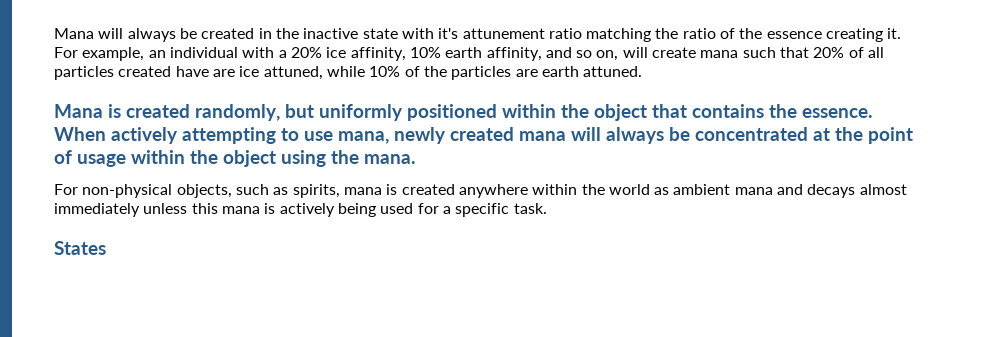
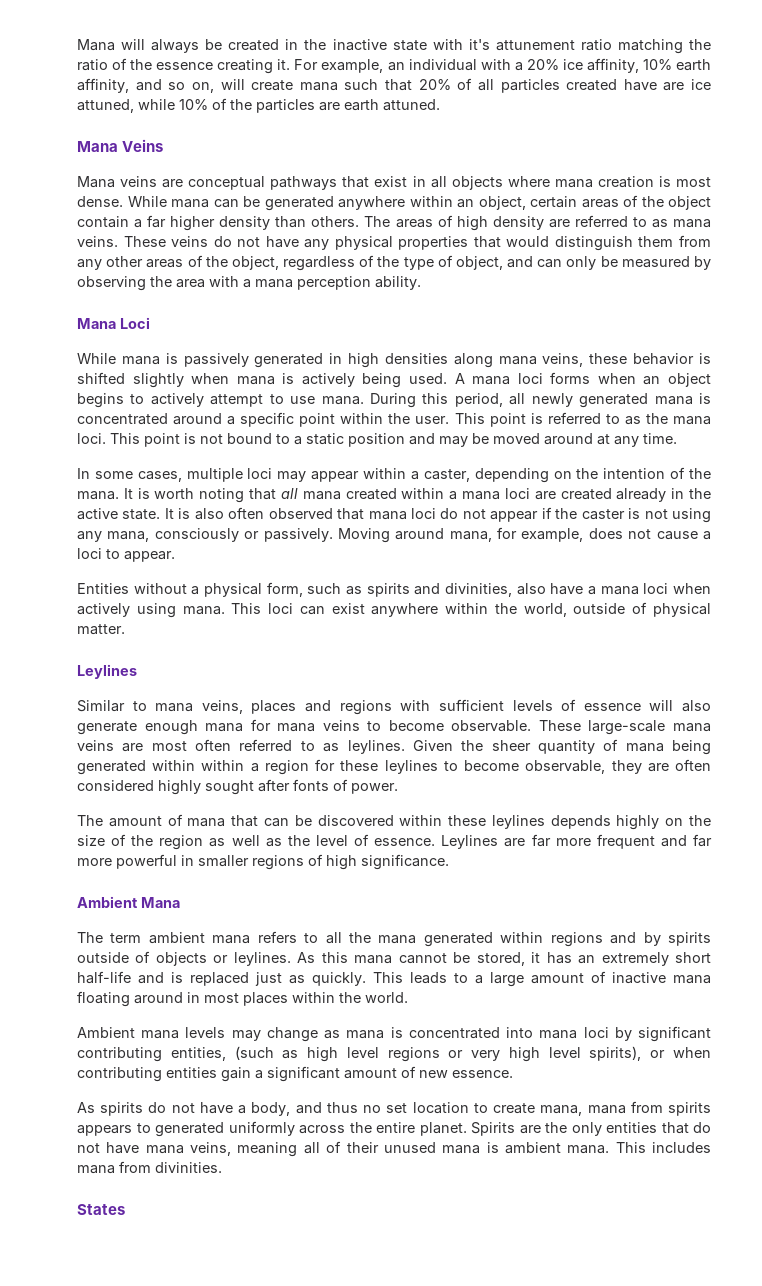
- Mana is created randomly, but uniformly positioned within the object that contains the essence. When actively attempting to use mana, newly created mana will always be concentrated at the point of usage within the object using the mana.
- For non-physical objects, such as spirits, mana is created anywhere within the world as ambient mana and decays almost immediately unless this mana is actively being used for a specific task.
+ Mana Veins
+ Mana veins are conceptual pathways that exist in all objects where mana creation is most dense. While mana can be generated anywhere within an object, certain areas of the object contain a far higher density than others. The areas of high density are referred to as mana veins. These veins do not have any physical properties that would distinguish them from any other areas of the object, regardless of the type of object, and can only be measured by observing the area with a mana perception ability.
+ Mana Loci
+ While mana is passively generated in high densities along mana veins, these behavior is shifted slightly when mana is actively being used. A mana loci forms when an object begins to actively attempt to use mana. During this period, all newly generated mana is concentrated around a specific point within the user. This point is referred to as the mana loci. This point is not bound to a static position and may be moved around at any time.
+ In some cases, multiple loci may appear within a caster, depending on the intention of the mana. It is worth noting that all mana created within a mana loci are created already in the active state. It is also often observed that mana loci do not appear if the caster is not using any mana, consciously or passively. Moving around mana, for example, does not cause a loci to appear.
+ Entities without a physical form, such as spirits and divinities, also have a mana loci when actively using mana. This loci can exist anywhere within the world, outside of physical matter.
+ Leylines
+ Similar to mana veins, places and regions with sufficient levels of essence will also generate enough mana for mana veins to become observable. These large-scale mana veins are most often referred to as leylines. Given the sheer quantity of mana being generated within within a region for these leylines to become observable, they are often considered highly sought after fonts of power.
+ The amount of mana that can be discovered within these leylines depends highly on the size of the region as well as the level of essence. Leylines are far more frequent and far more powerful in smaller regions of high significance.
+ Ambient Mana
+ The term ambient mana refers to all the mana generated within regions and by spirits outside of objects or leylines. As this mana cannot be stored, it has an extremely short half-life and is replaced just as quickly. This leads to a large amount of inactive mana floating around in most places within the world.
+ Ambient mana levels may change as mana is concentrated into mana loci by significant contributing entities, (such as high level regions or very high level spirits), or when contributing entities gain a significant amount of new essence.
+ As spirits do not have a body, and thus no set location to create mana, mana from spirits appears to generated uniformly across the entire planet. Spirits are the only entities that do not have mana veins, meaning all of their unused mana is ambient mana. This includes mana from divinities.

